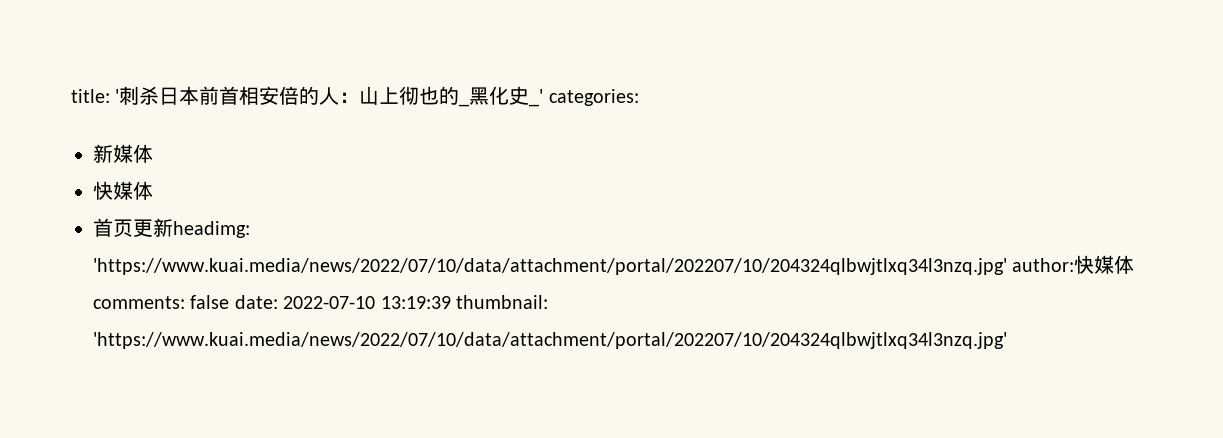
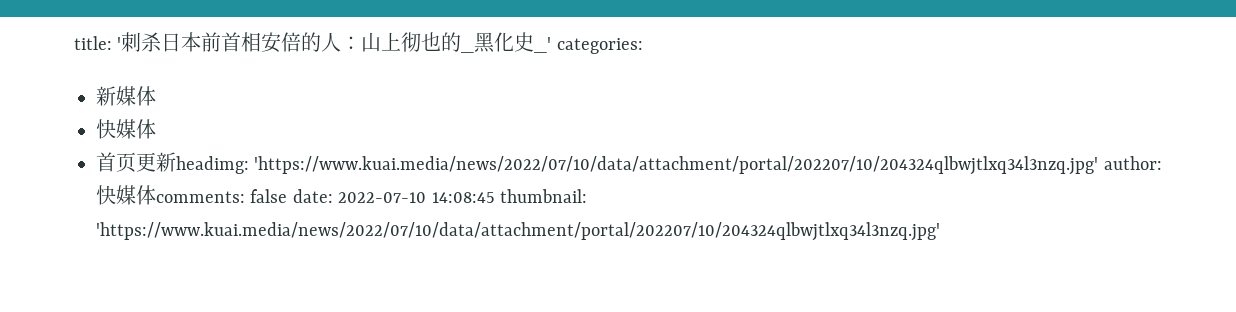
- 首页更新headimg: 'https://www.kuai.media/news/2022/07/10/data/attachment/portal/202207/10/204324qlbwjtlxq34l3nzq.jpg' author:快媒体comments: false date: 2022-07-10 13:19:39 thumbnail: 'https://www.kuai.media/news/2022/07/10/data/attachment/portal/202207/10/204324qlbwjtlxq34l3nzq.jpg'
+ 首页更新headimg: 'https://www.kuai.media/news/2022/07/10/data/attachment/portal/202207/10/204324qlbwjtlxq34l3nzq.jpg' author:快媒体comments: false date: 2022-07-10 14:08:45 thumbnail: 'https://www.kuai.media/news/2022/07/10/data/attachment/portal/202207/10/204324qlbwjtlxq34l3nzq.jpg'

